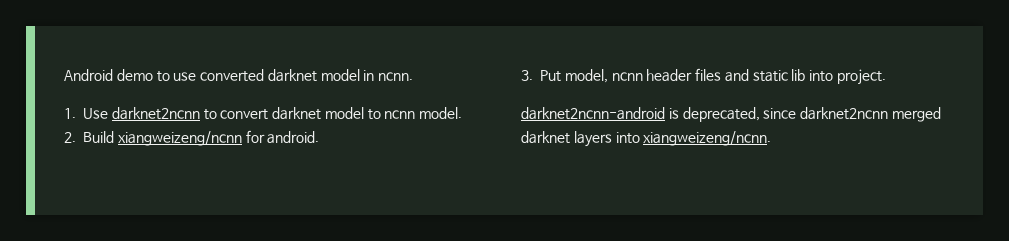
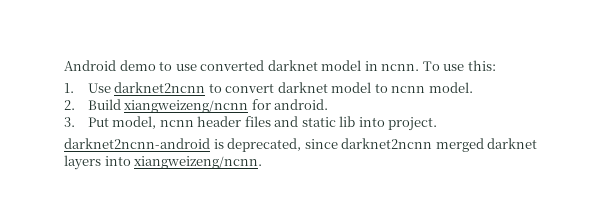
+ To use this:

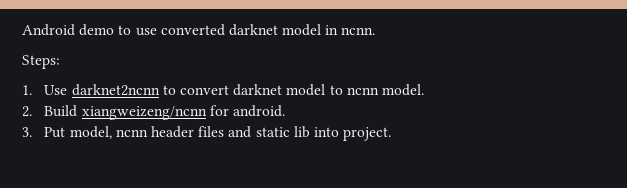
- Android demo to use converted darknet model in ncnn. To use this:
+ Android demo to use converted darknet model in ncnn.
+ Steps:
- darknet2ncnn-android is deprecated, since darknet2ncnn merged darknet layers into xiangweizeng/ncnn.

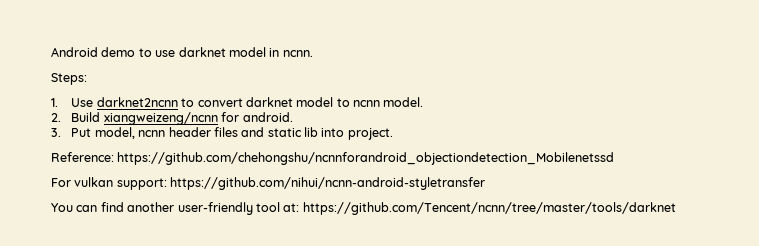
- Android demo to use converted darknet model in ncnn.
+ Android demo to use darknet model in ncnn.
+ Reference: https://github.com/chehongshu/ncnnforandroid_objectiondetection_Mobilenetssd
+ For vulkan support: https://github.com/nihui/ncnn-android-styletransfer
+ You can find another user-friendly tool at: https://github.com/Tencent/ncnn/tree/master/tools/darknet

